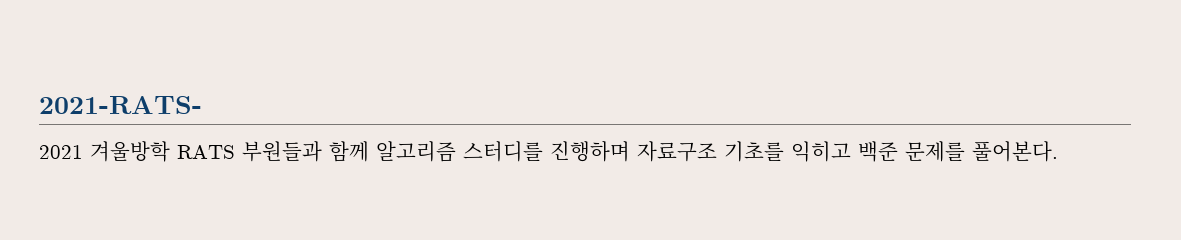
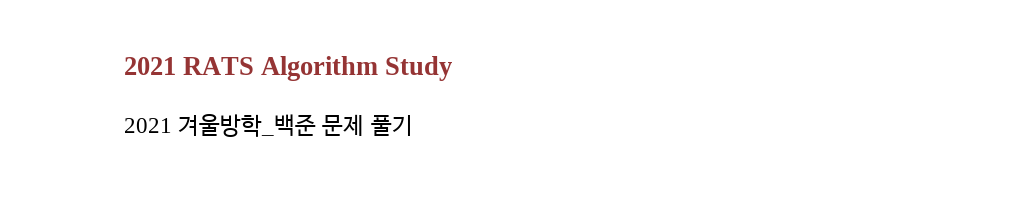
- 2021-RATS-
- 2021 겨울방학 RATS 부원들과 함께 알고리즘 스터디를 진행하며 자료구조 기초를 익히고 백준 문제를 풀어본다.
+ 2021 RATS Algorithm Study
+ 2021 겨울방학_백준 문제 풀기

